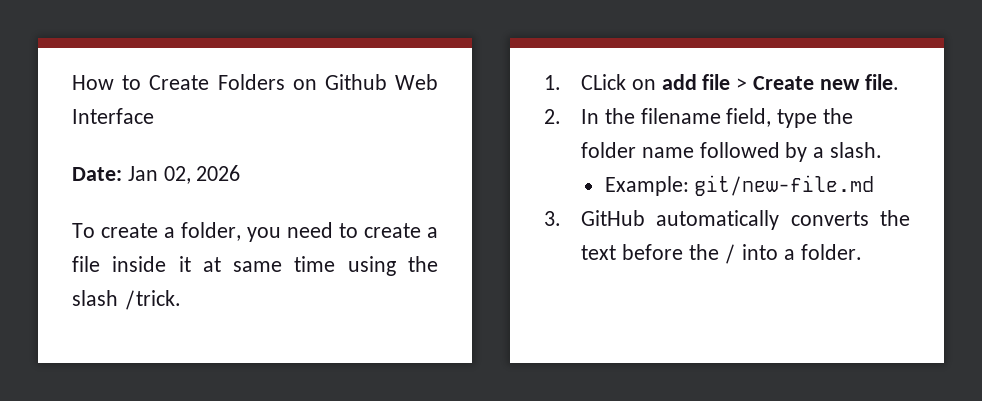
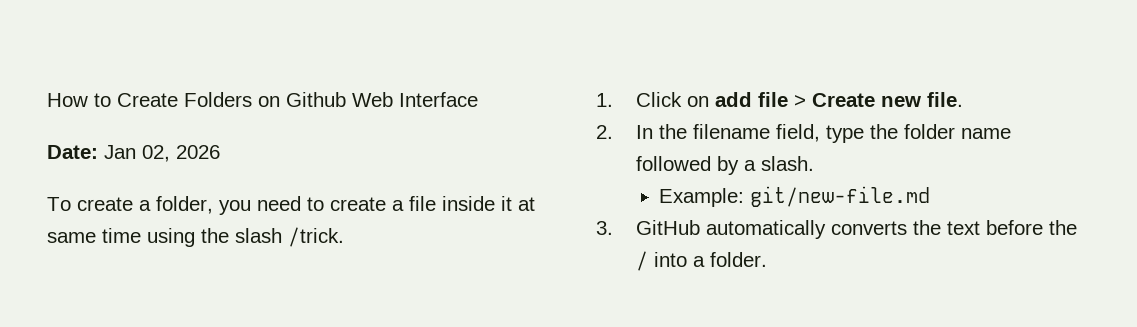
- 1. CLick on add file > Create new file.
+ 1. Click on add file > Create new file.

